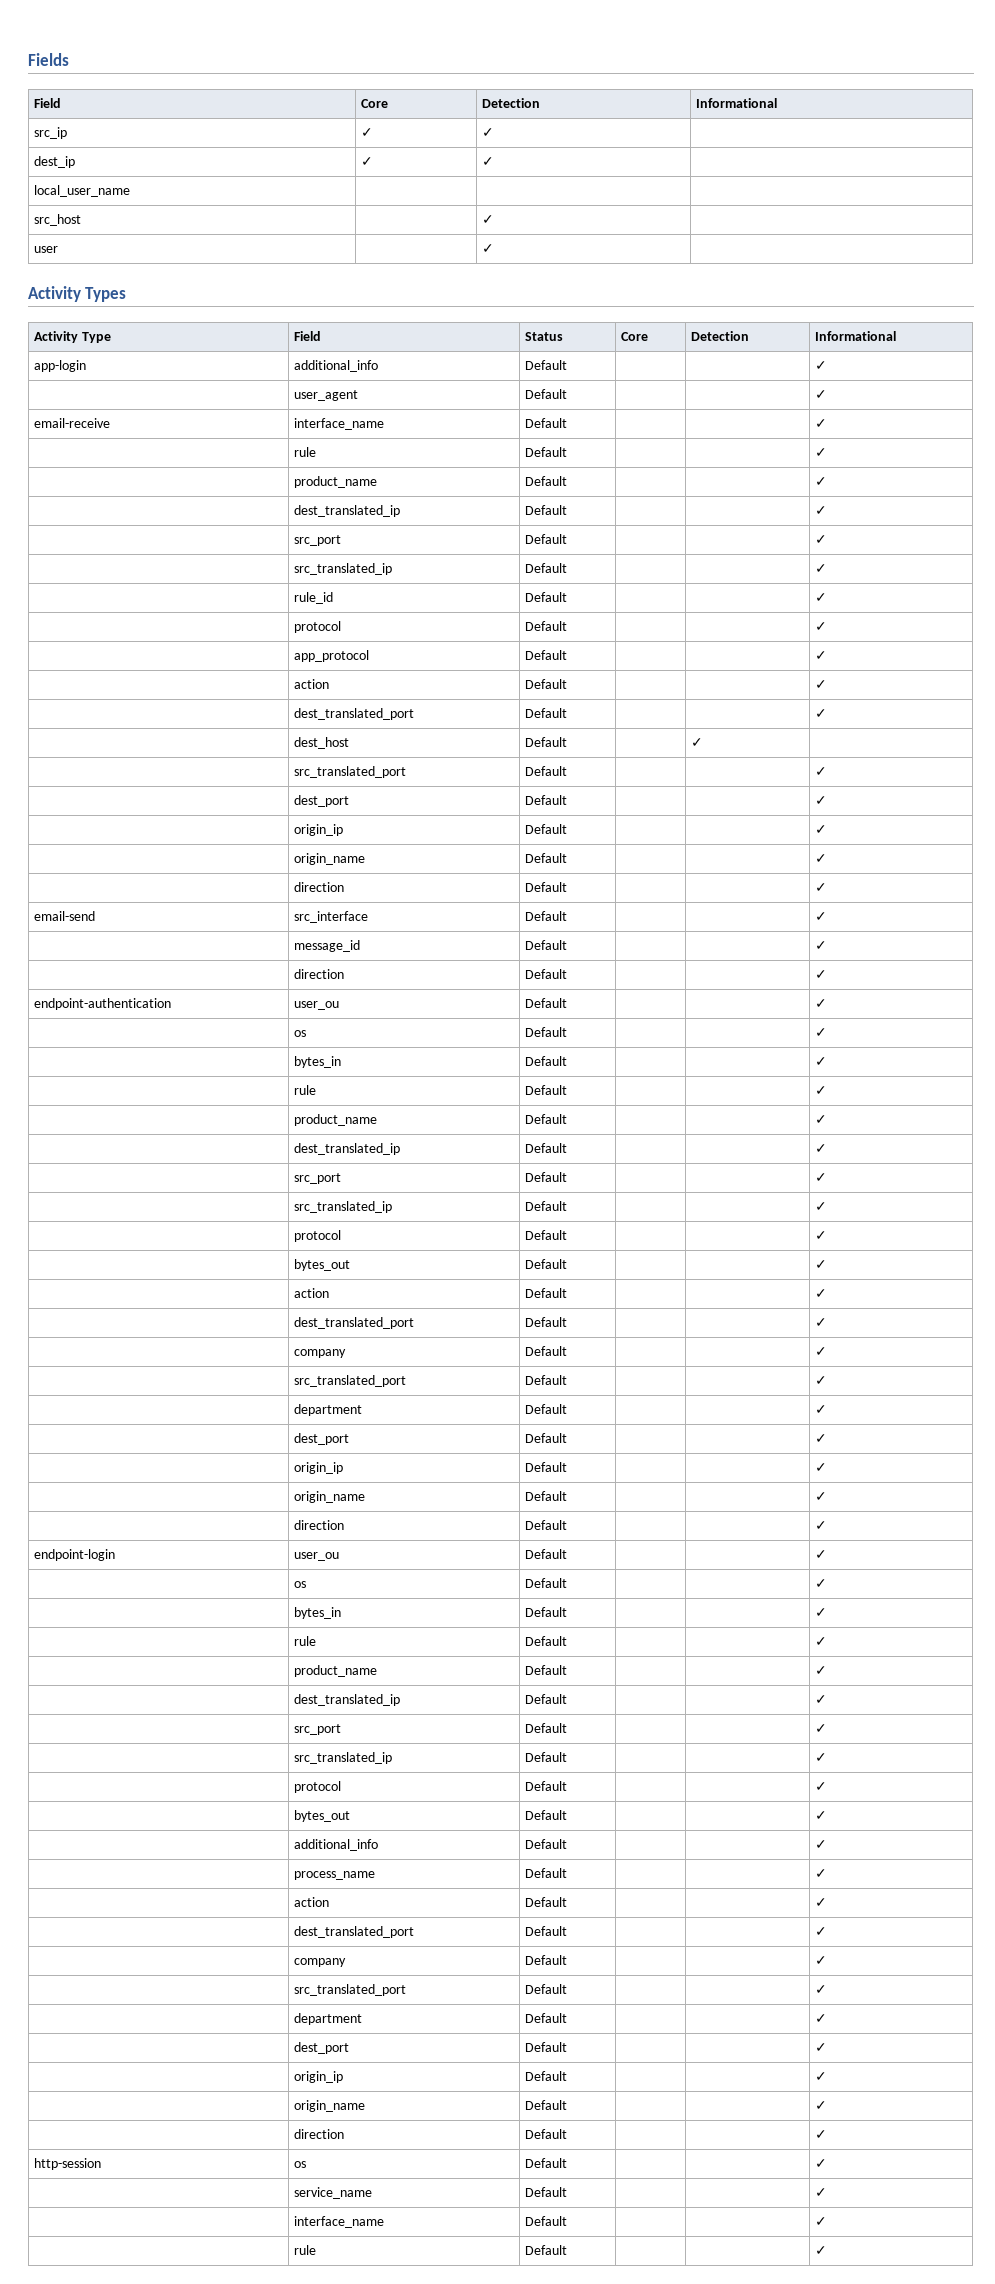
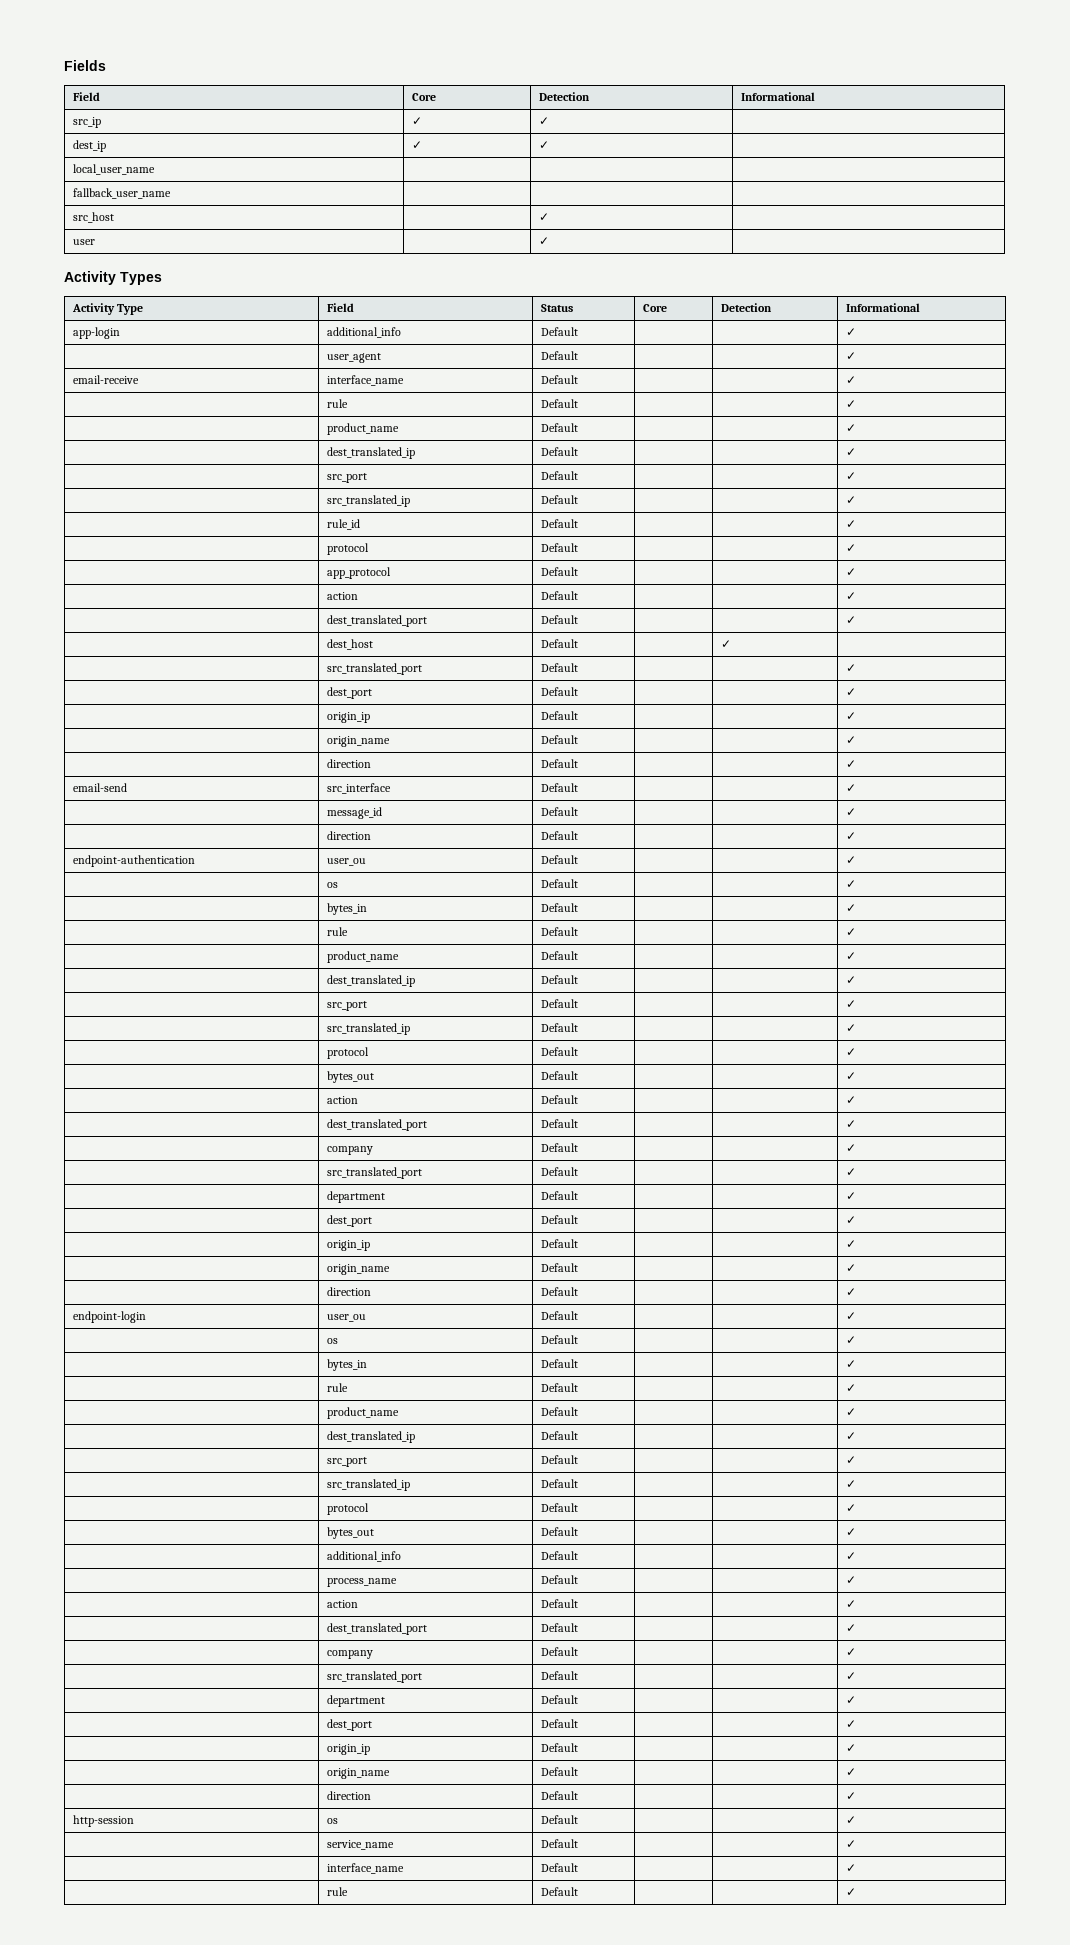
+ fallback_user_name | | |

